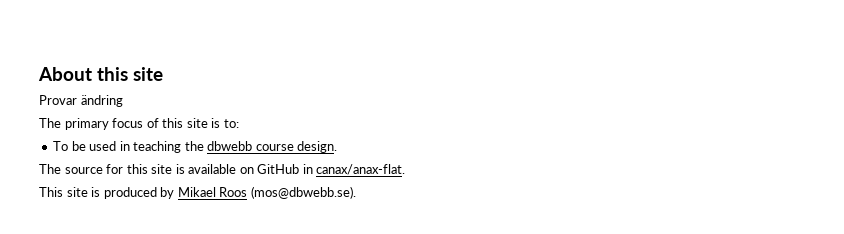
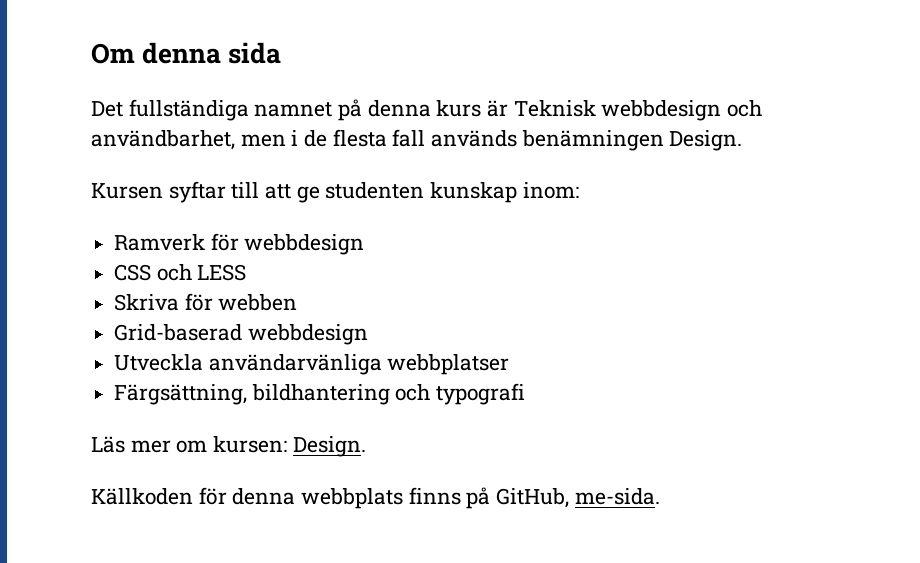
- About this site
- Provar ändring
- The primary focus of this site is to:
- To be used in teaching the dbwebb course design.
- The source for this site is available on GitHub in canax/anax-flat.
- This site is produced by Mikael Roos (mos@dbwebb.se).
+ Om denna sida
+ Det fullständiga namnet på denna kurs är Teknisk webbdesign och användbarhet, men i de flesta fall används benämningen Design.
+ Kursen syftar till att ge studenten kunskap inom:
+ Ramverk för webbdesign
+ CSS och LESS
+ Skriva för webben
+ Grid-baserad webbdesign
+ Utveckla användarvänliga webbplatser
+ Färgsättning, bildhantering och typografi
+ Läs mer om kursen: Design.
+ Källkoden för denna webbplats finns på GitHub, me-sida.

